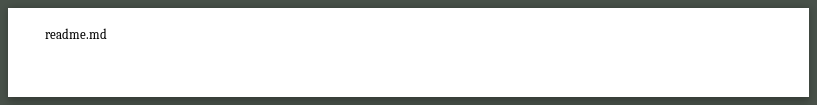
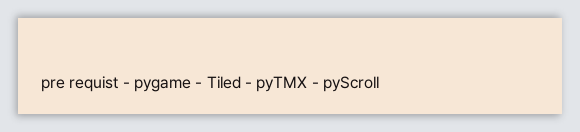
- readme.md
+ pre requist - pygame - Tiled - pyTMX - pyScroll

